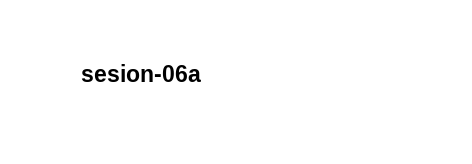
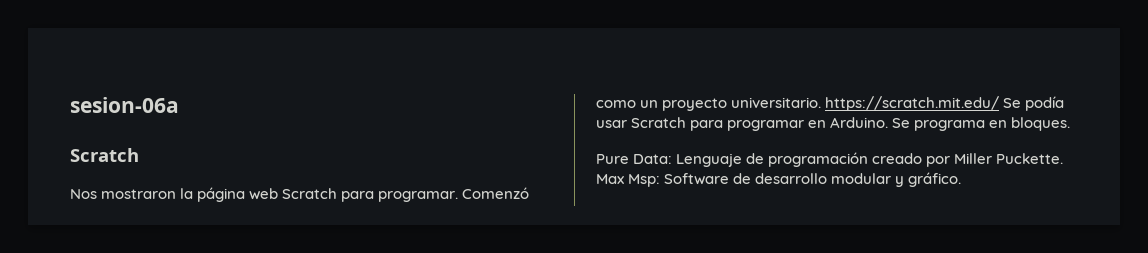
  sesion-06a
+ Scratch
+ Nos mostraron la página web Scratch para programar. Comenzó como un proyecto universitario. https://scratch.mit.edu/ Se podía usar Scratch para programar en Arduino. Se programa en bloques.
+ Pure Data: Lenguaje de programación creado por Miller Puckette. Max Msp: Software de desarrollo modular y gráfico.

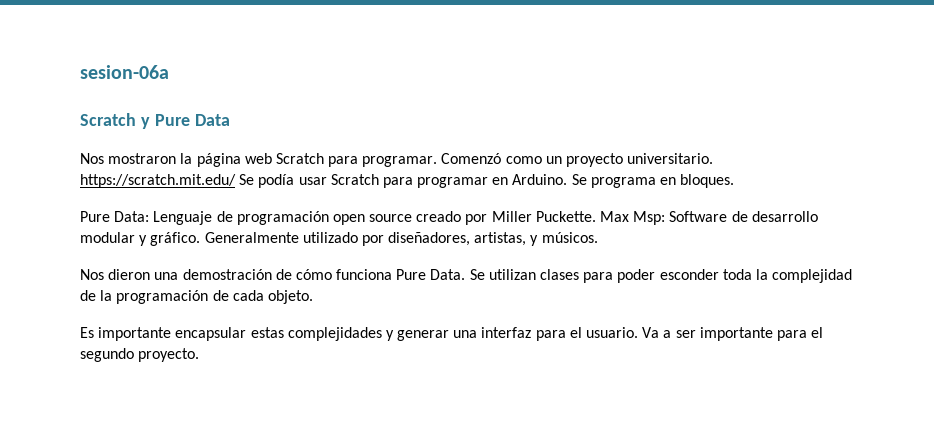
  sesion-06a
- Scratch
+ Scratch y Pure Data
- Pure Data: Lenguaje de programación creado por Miller Puckette.
+ Pure Data: Lenguaje de programación open source creado por Miller Puckette.
+ Generalmente utilizado por diseñadores, artistas, y músicos.
+ Nos dieron una demostración de cómo funciona Pure Data. Se utilizan clases para poder esconder toda la complejidad de la programación de cada objeto.
+ Es importante encapsular estas complejidades y generar una interfaz para el usuario. Va a ser importante para el segundo proyecto.

